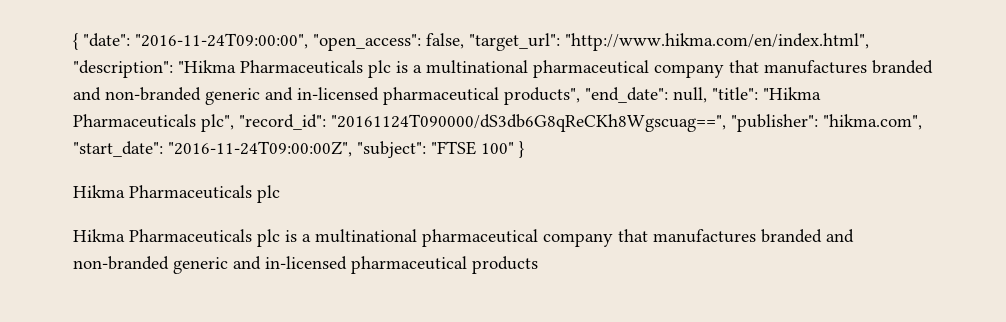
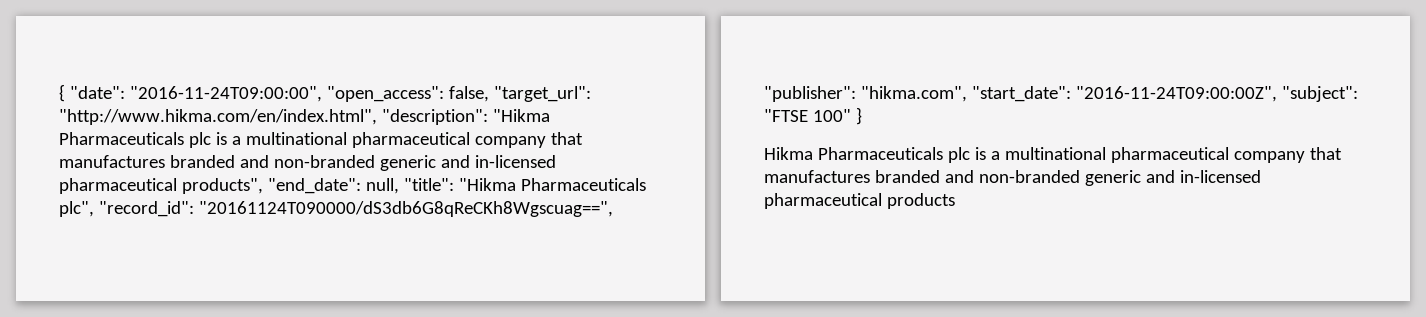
  { "date": "2016-11-24T09:00:00", "open_access": false, "target_url": "http://www.hikma.com/en/index.html", "description": "Hikma Pharmaceuticals plc is a multinational pharmaceutical company that manufactures branded and non-branded generic and in-licensed pharmaceutical products", "end_date": null, "title": "Hikma Pharmaceuticals plc", "record_id": "20161124T090000/dS3db6G8qReCKh8Wgscuag==", "publisher": "hikma.com", "start_date": "2016-11-24T09:00:00Z", "subject": "FTSE 100" }
- Hikma Pharmaceuticals plc

